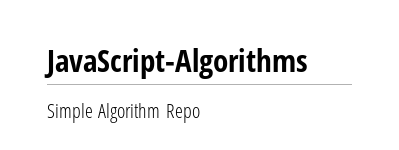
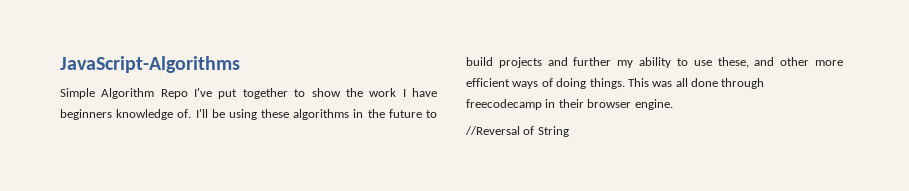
- Simple Algorithm Repo
+ Simple Algorithm Repo I've put together to show the work I have beginners knowledge of. I'll be using these algorithms in the future to build projects and further my ability to use these, and other more efficient ways of doing things. This was all done through freecodecamp in their browser engine.
+ //Reversal of String

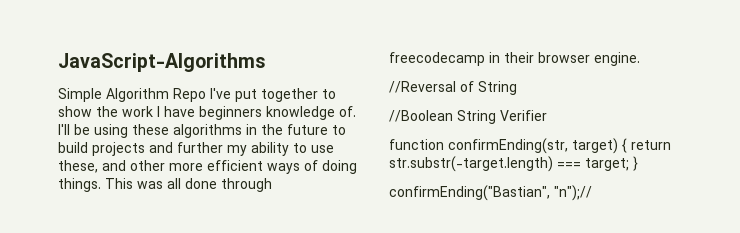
+ //Boolean String Verifier
+ function confirmEnding(str, target) { return str.substr(-target.length) === target; }
+ confirmEnding("Bastian", "n");//

